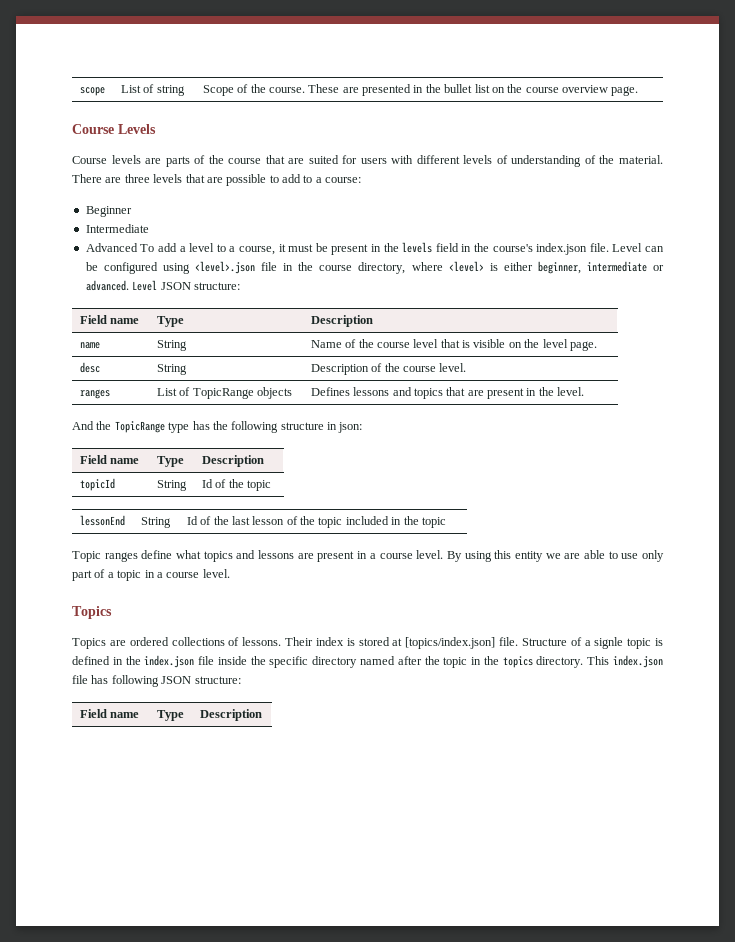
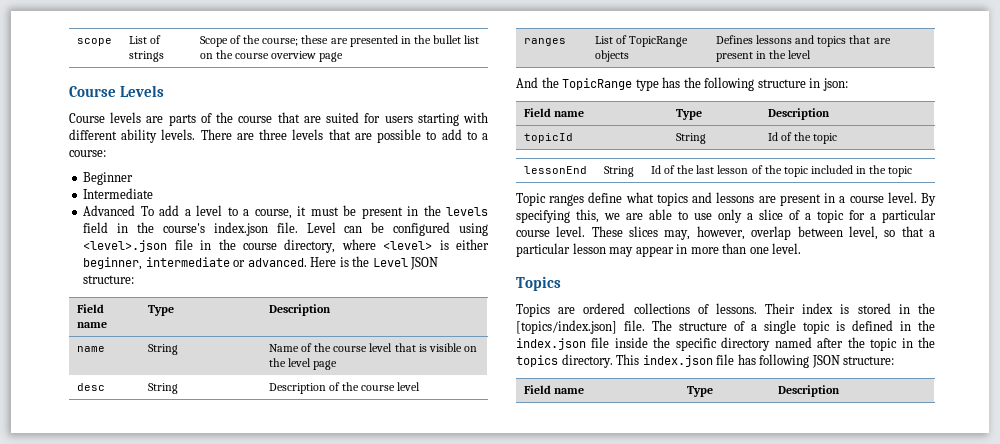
- scope | List of string | Scope of the course. These are presented in the bullet list on the course overview page.
+ scope | List of strings | Scope of the course; these are presented in the bullet list on the course overview page
- Course levels are parts of the course that are suited for users with different levels of understanding of the material.
+ Course levels are parts of the course that are suited for users starting with different ability levels.
- Level JSON structure:
+ Here is the Level JSON structure:
- name | String | Name of the course level that is visible on the level page.
+ name | String | Name of the course level that is visible on the level page
- desc | String | Description of the course level.
+ desc | String | Description of the course level
- ranges | List of TopicRange objects | Defines lessons and topics that are present in the level.
+ ranges | List of TopicRange objects | Defines lessons and topics that are present in the level
- By using this entity we are able to use only part of a topic in a course level.
+ By specifying this, we are able to use only a slice of a topic for a particular course level. These slices may, however, overlap between level, so that a particular lesson may appear in more than one level.
- Their index is stored at [topics/index.json] file. Structure of a signle topic is defined in the index.json file inside the specific directory named after the topic in the topics directory.
+ Their index is stored in the [topics/index.json] file. The structure of a single topic is defined in the index.json file inside the specific directory named after the topic in the topics directory.

